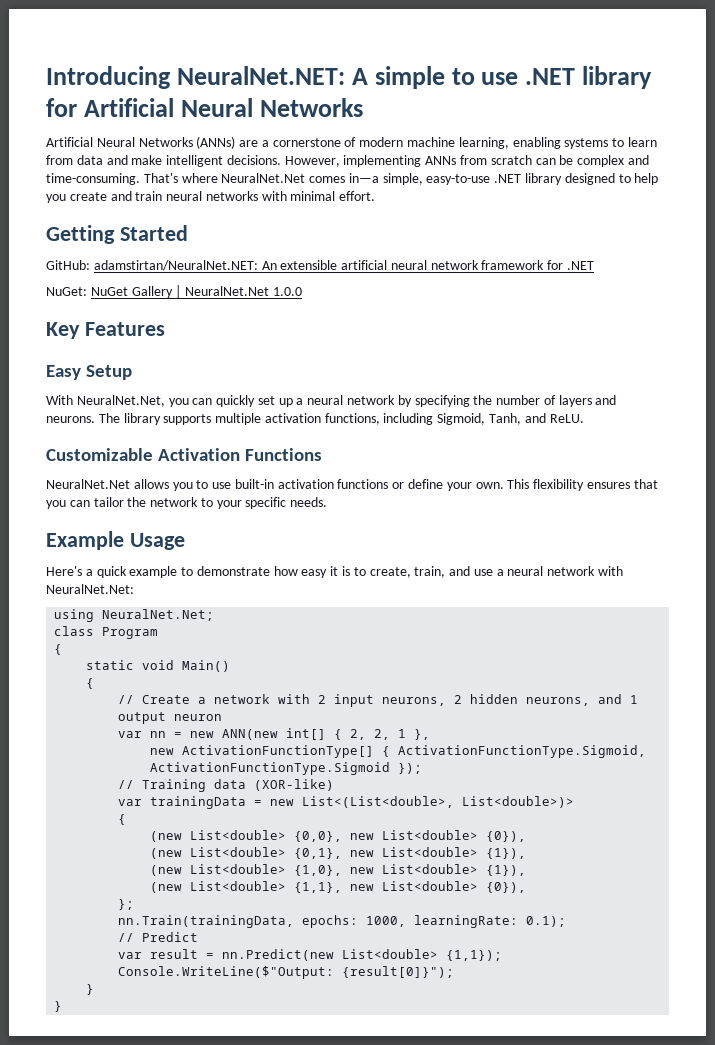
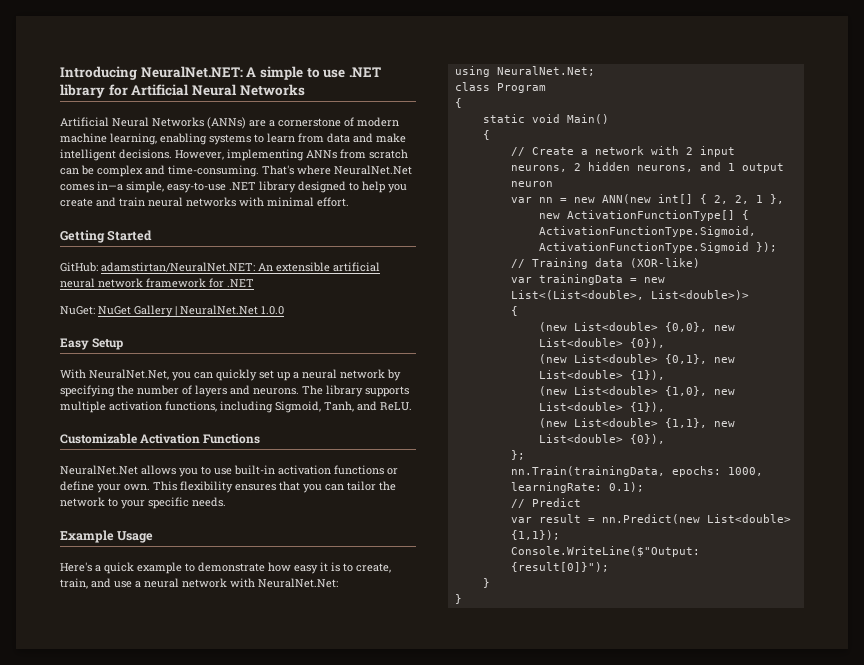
- Key Features

